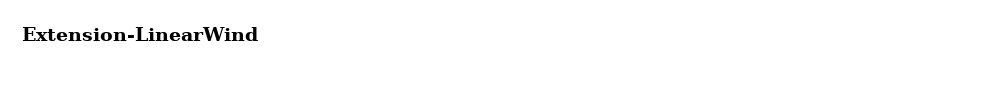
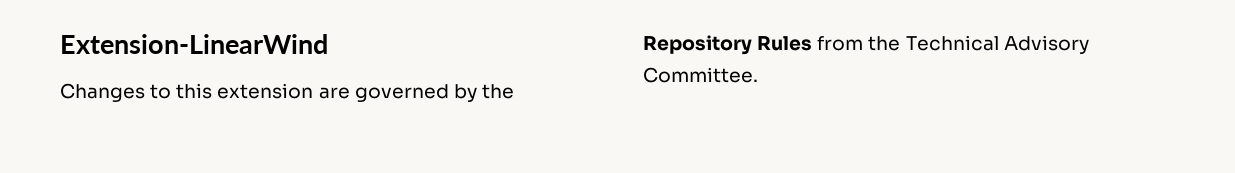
+ Changes to this extension are governed by the Repository Rules from the Technical Advisory Committee.

